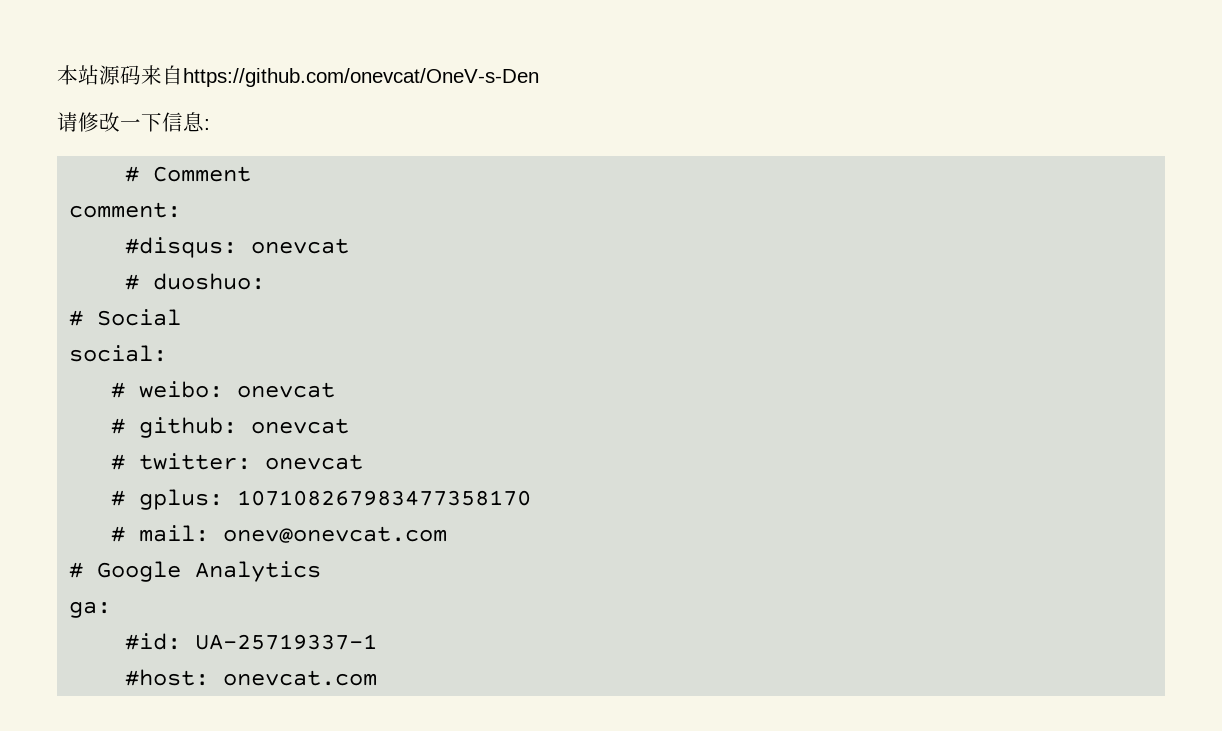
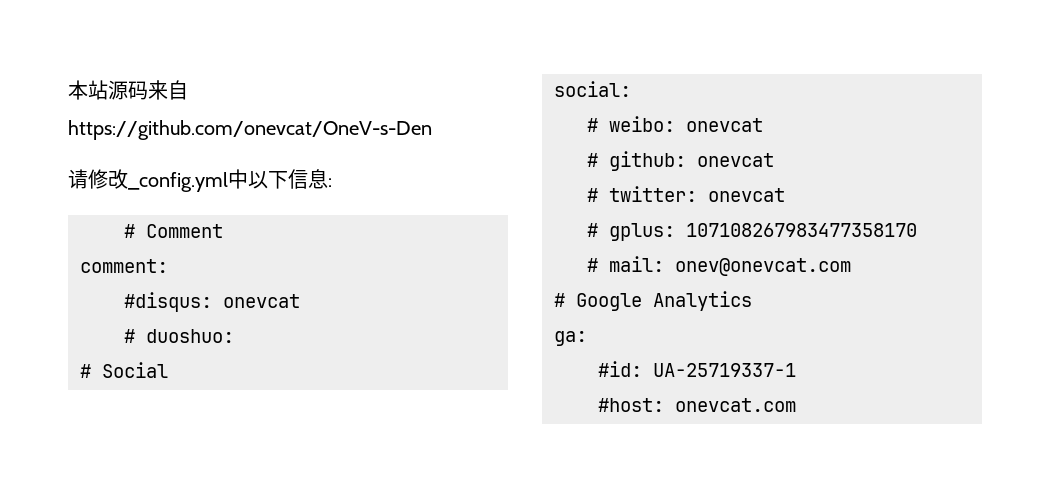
- 请修改一下信息:
+ 请修改_config.yml中以下信息:

